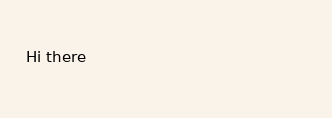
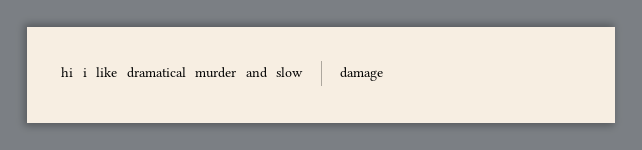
- Hi there
+ hi i like dramatical murder and slow damage

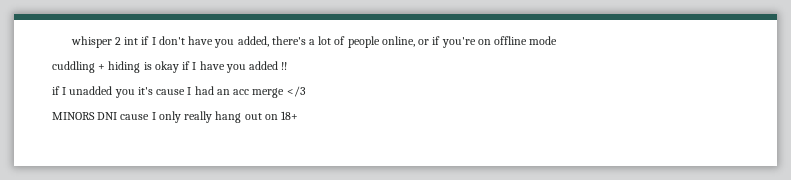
- hi i like dramatical murder and slow damage
+ whisper 2 int if I don't have you added, there's a lot of people online, or if you're on offline mode
+ cuddling + hiding is okay if I have you added !!
+ if I unadded you it's cause I had an acc merge </3
+ MINORS DNI cause I only really hang out on 18+

